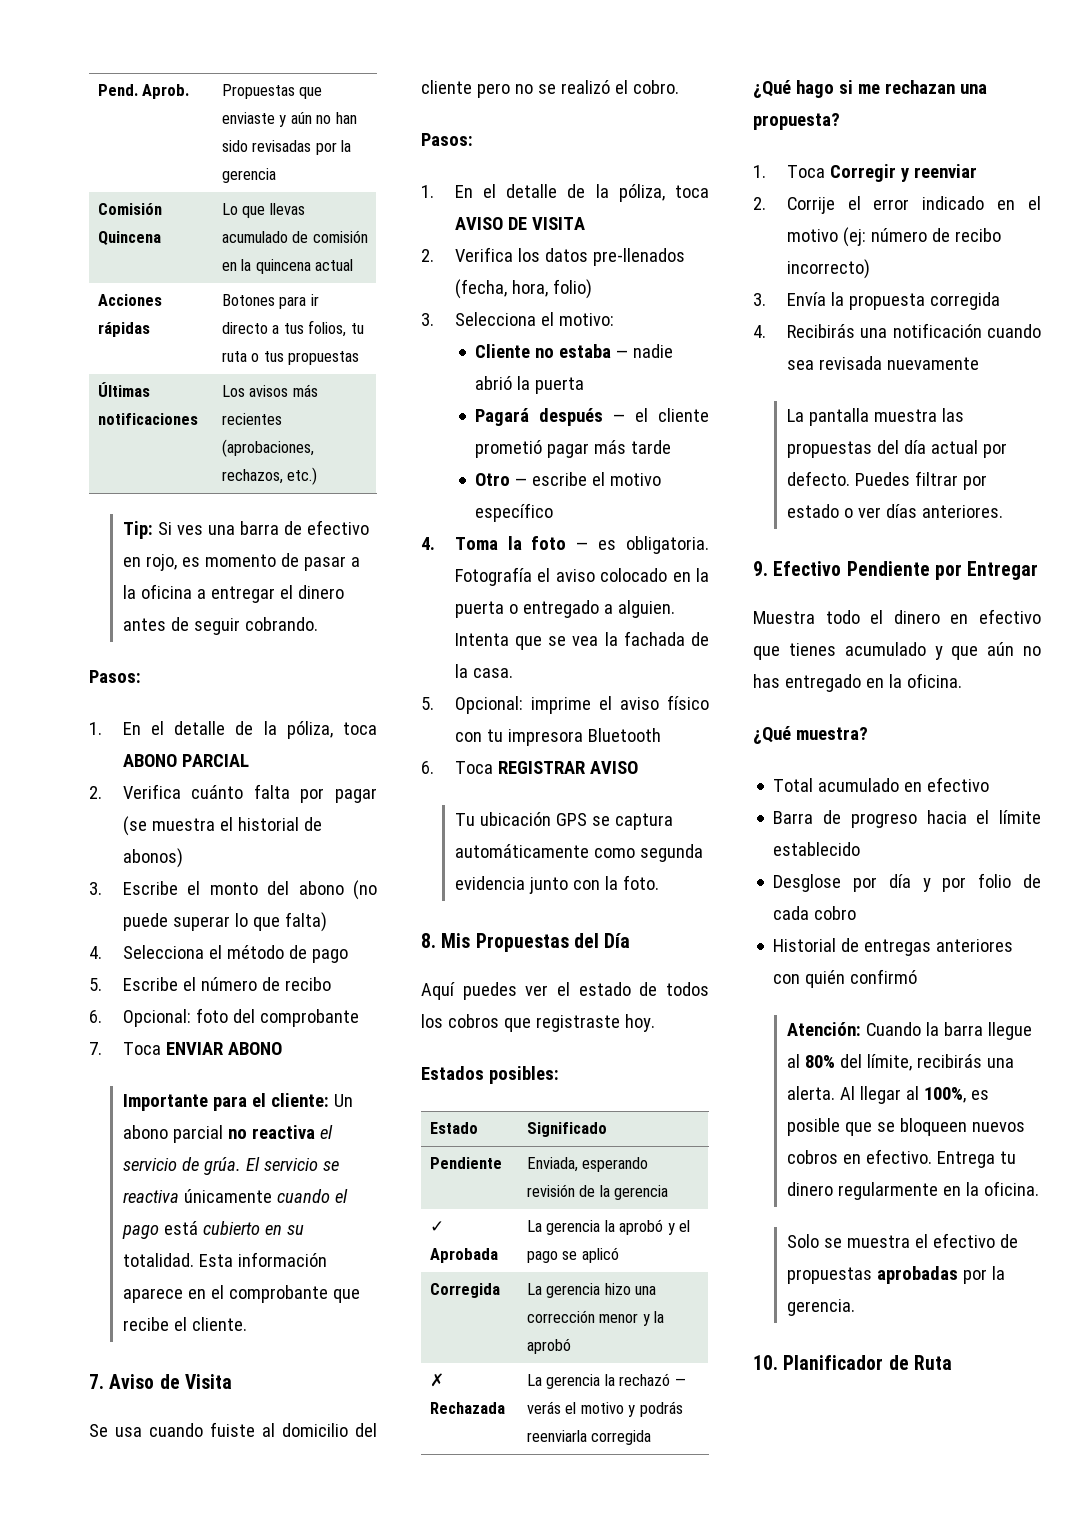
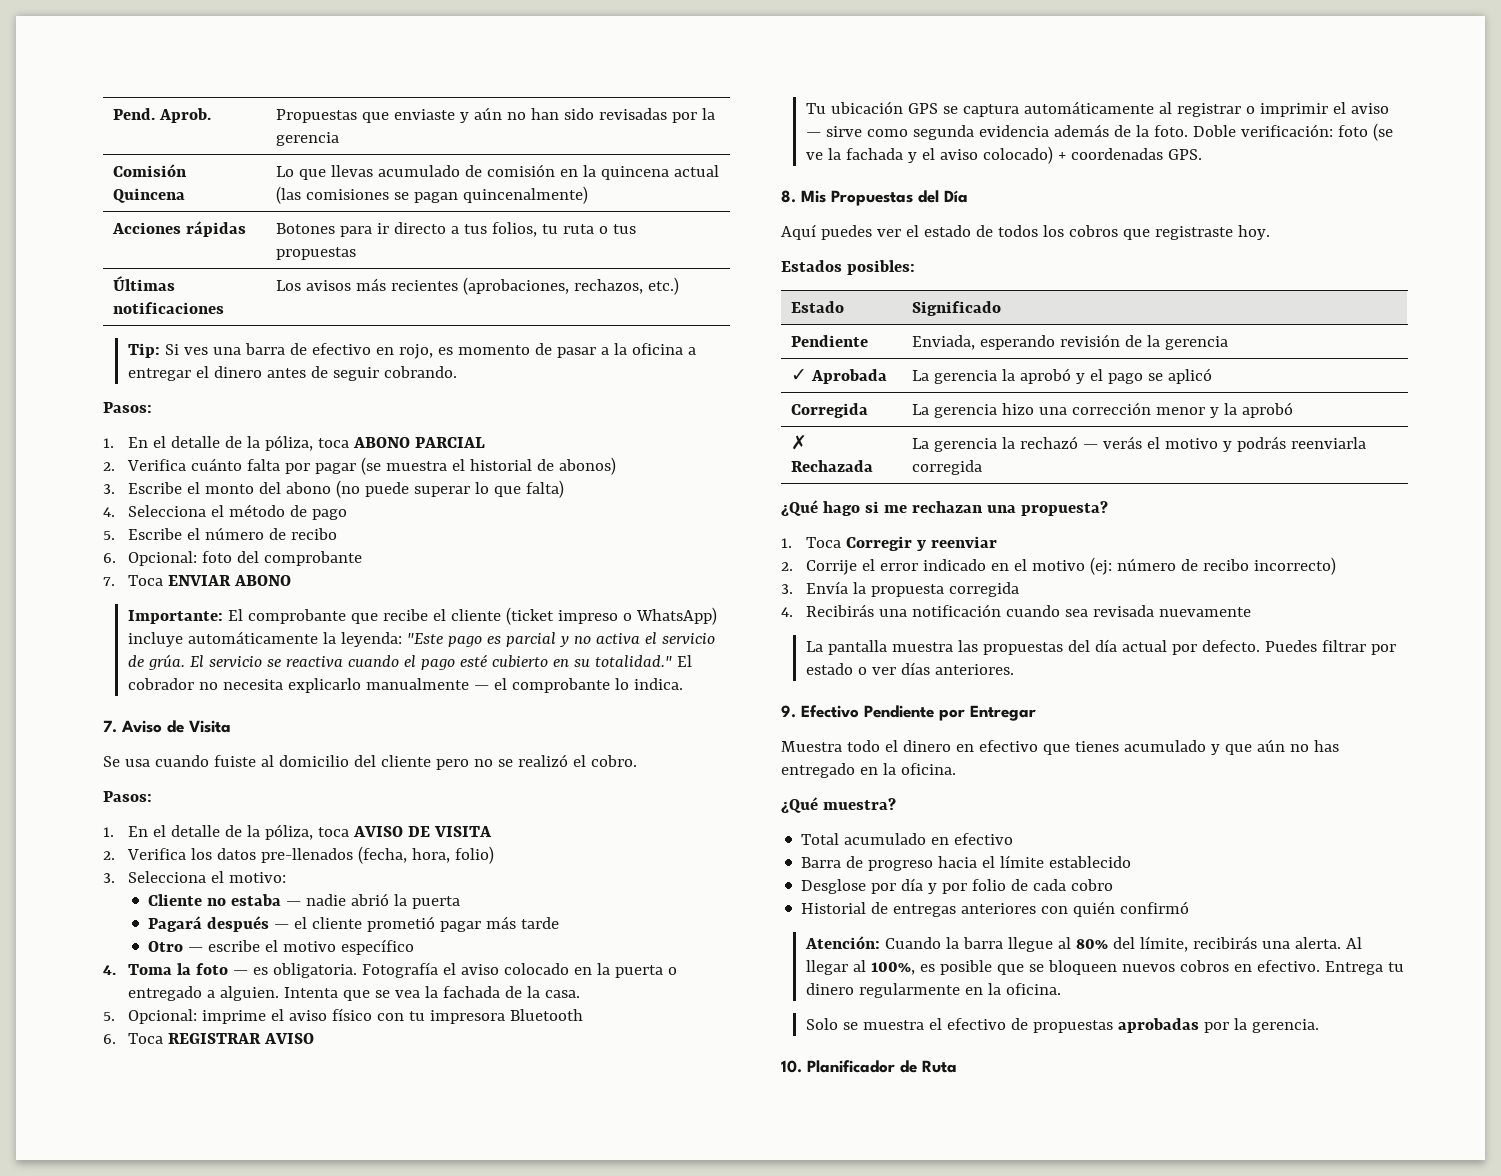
- Comisión Quincena | Lo que llevas acumulado de comisión en la quincena actual
+ Comisión Quincena | Lo que llevas acumulado de comisión en la quincena actual (las comisiones se pagan quincenalmente)
- Importante para el cliente: Un abono parcial no reactiva el servicio de grúa.
+ Importante: El comprobante que recibe el cliente (ticket impreso o WhatsApp) incluye automáticamente la leyenda: "Este pago es parcial y no activa el servicio de grúa.
- El servicio se reactiva únicamente cuando el pago está cubierto en su totalidad. Esta información aparece en el comprobante que recibe el cliente.
+ El servicio se reactiva cuando el pago esté cubierto en su totalidad." El cobrador no necesita explicarlo manualmente — el comprobante lo indica.
- Tu ubicación GPS se captura automáticamente como segunda evidencia junto con la foto.
+ Tu ubicación GPS se captura automáticamente al registrar o imprimir el aviso — sirve como segunda evidencia además de la foto. Doble verificación: foto (se ve la fachada y el aviso colocado) + coordenadas GPS.

